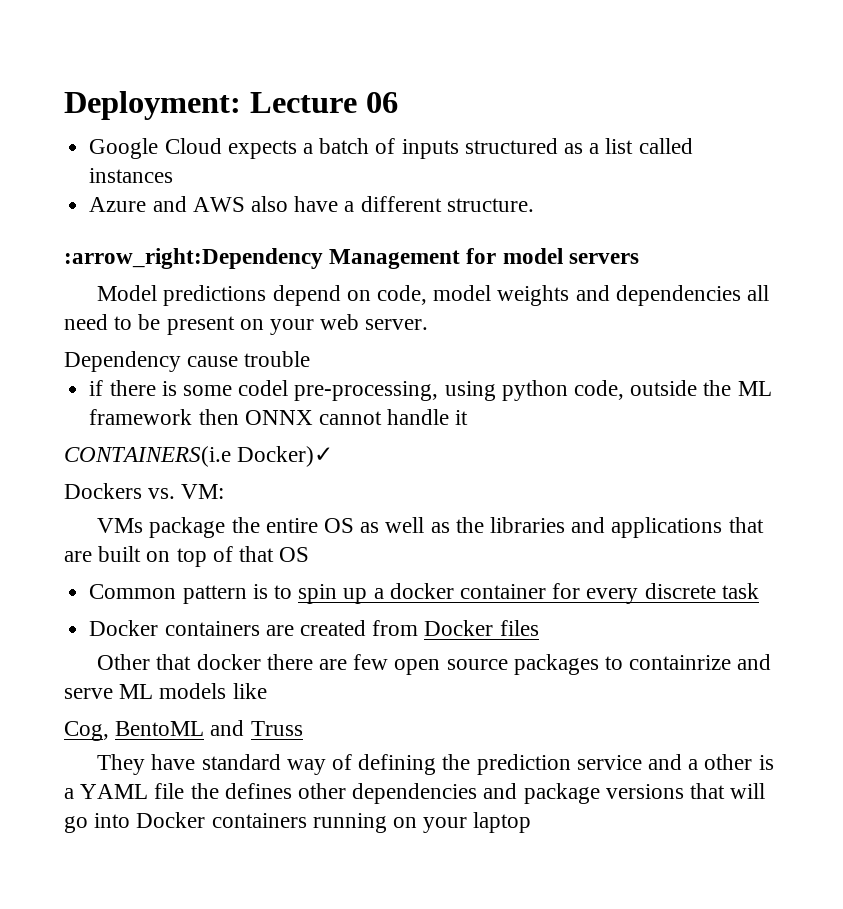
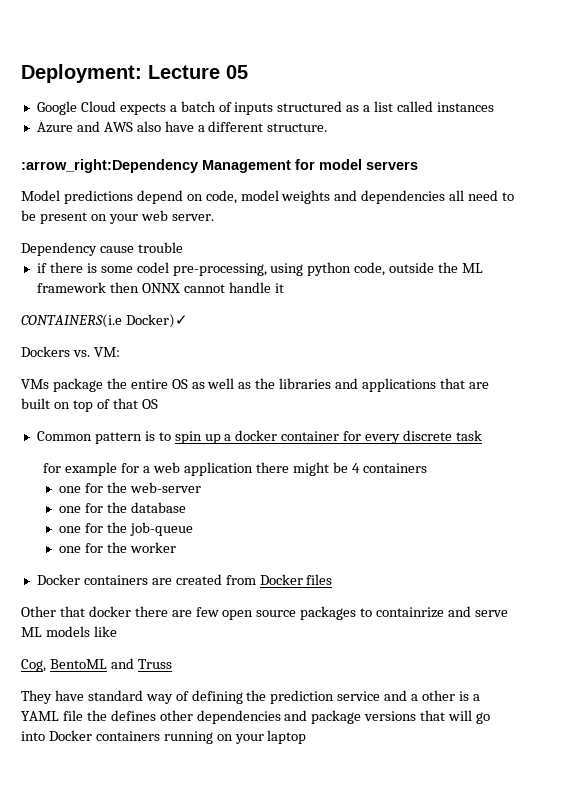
- Deployment: Lecture 06
+ Deployment: Lecture 05
+ for example for a web application there might be 4 containers
+ one for the web-server
+ one for the database
+ one for the job-queue
+ one for the worker

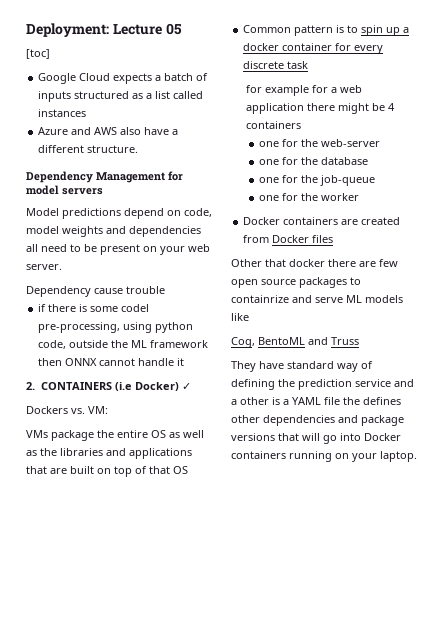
+ [toc]
- :arrow_right:Dependency Management for model servers
+ Dependency Management for model servers
- CONTAINERS(i.e Docker)✓
+ 2. CONTAINERS (i.e Docker) ✓
- They have standard way of defining the prediction service and a other is a YAML file the defines other dependencies and package versions that will go into Docker containers running on your laptop
+ They have standard way of defining the prediction service and a other is a YAML file the defines other dependencies and package versions that will go into Docker containers running on your laptop.

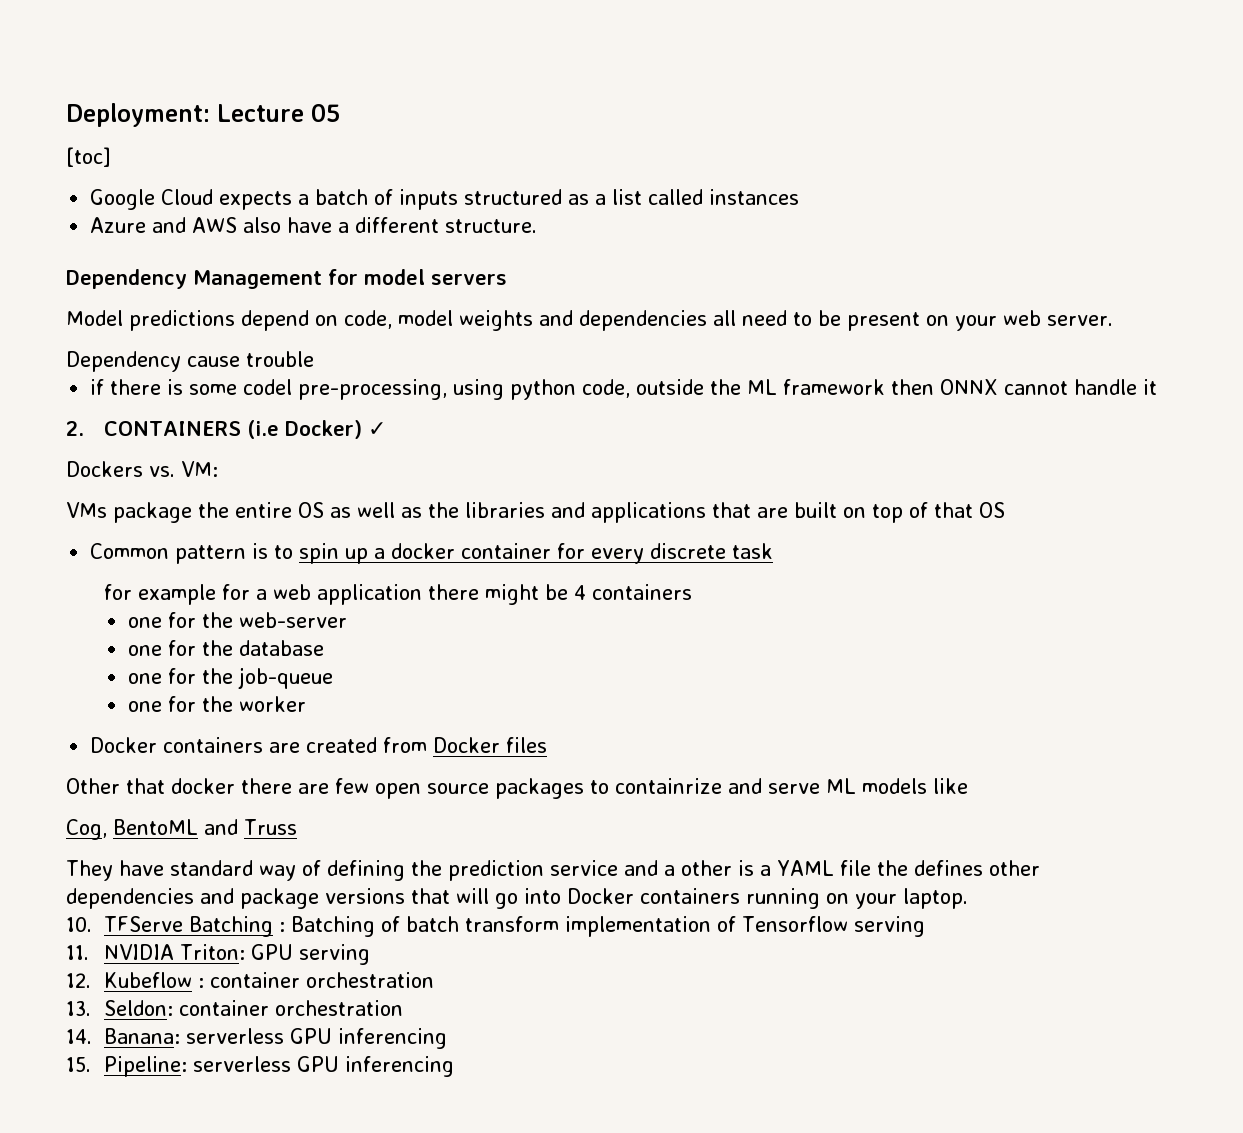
+ 10. TFServe Batching : Batching of batch transform implementation of Tensorflow serving
+ 11. NVIDIA Triton: GPU serving
+ 12. Kubeflow : container orchestration
+ 13. Seldon: container orchestration
+ 14. Banana: serverless GPU inferencing
+ 15. Pipeline: serverless GPU inferencing

